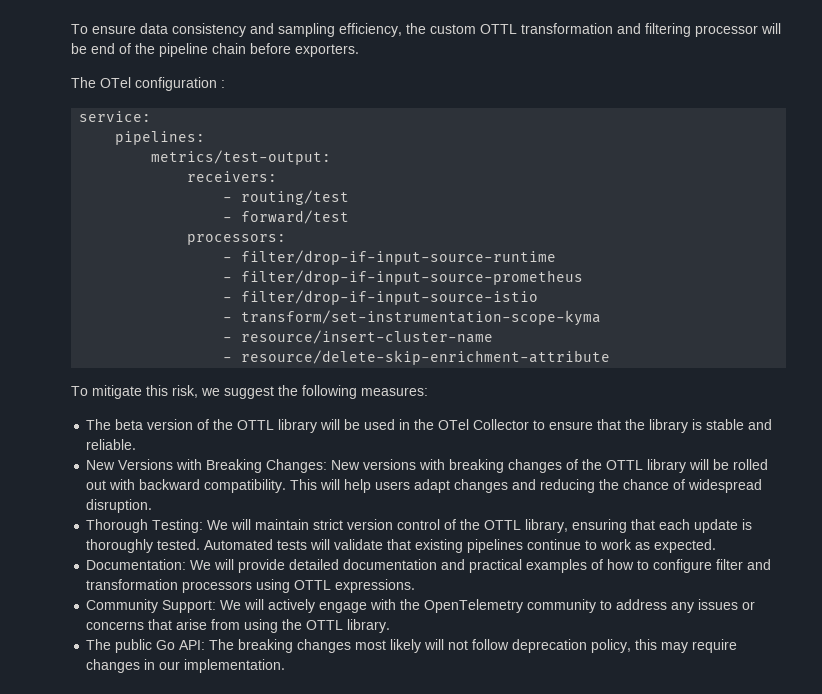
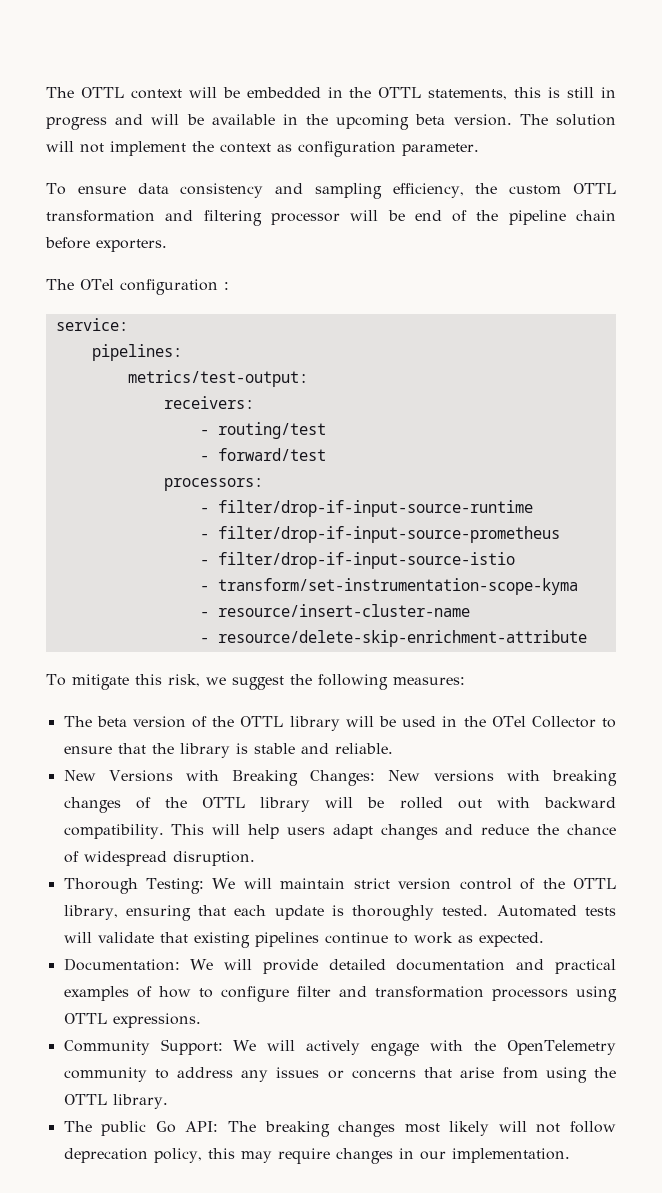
+ The OTTL context will be embedded in the OTTL statements, this is still in progress and will be available in the upcoming beta version. The solution will not implement the context as configuration parameter.
- This will help users adapt changes and reducing the chance of widespread disruption.
+ This will help users adapt changes and reduce the chance of widespread disruption.

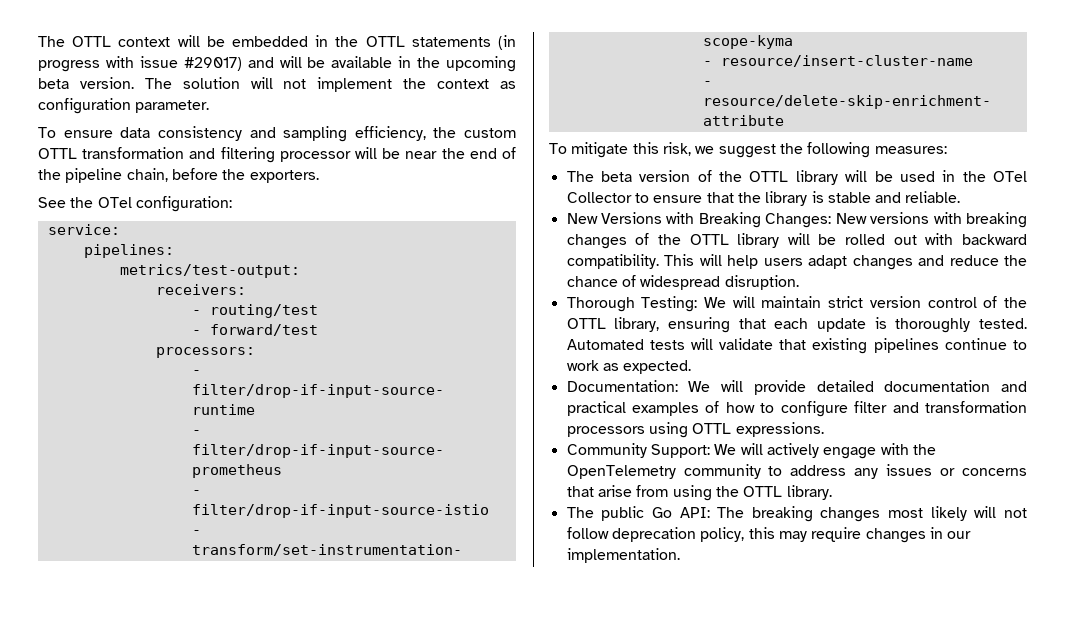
- The OTTL context will be embedded in the OTTL statements, this is still in progress and will be available in the upcoming beta version.
+ The OTTL context will be embedded in the OTTL statements (in progress with issue #29017) and will be available in the upcoming beta version.
- To ensure data consistency and sampling efficiency, the custom OTTL transformation and filtering processor will be end of the pipeline chain before exporters.
- The OTel configuration :
+ To ensure data consistency and sampling efficiency, the custom OTTL transformation and filtering processor will be near the end of the pipeline chain, before the exporters.
+ See the OTel configuration:

